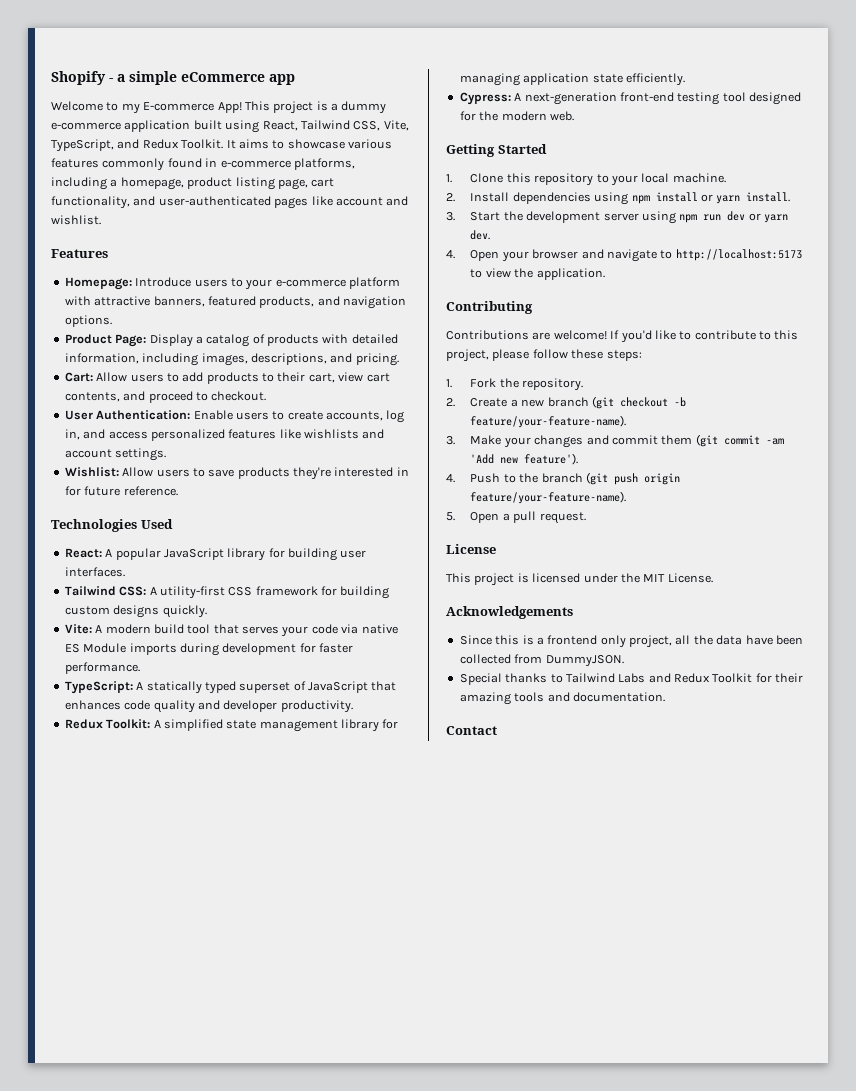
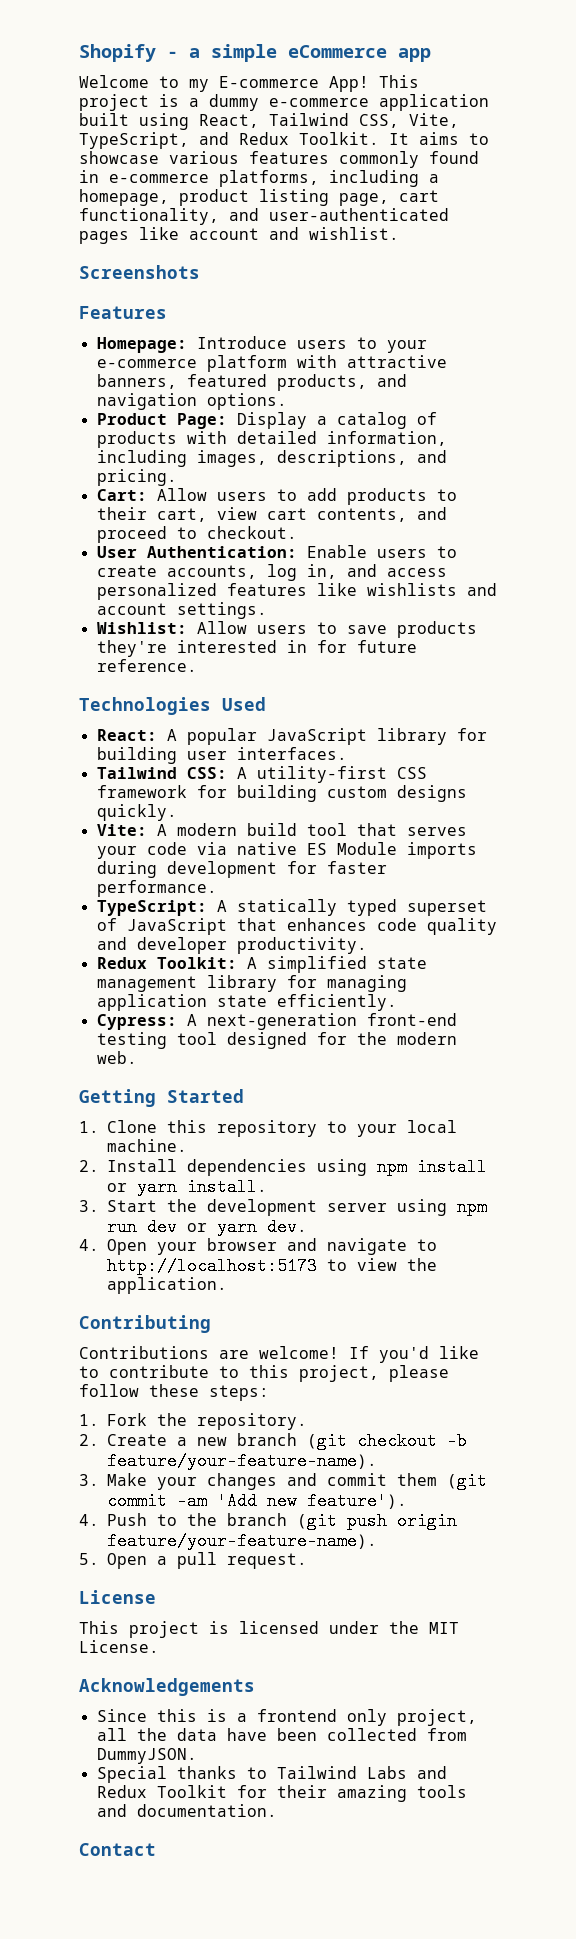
+ Screenshots

